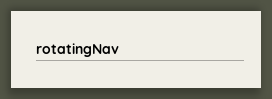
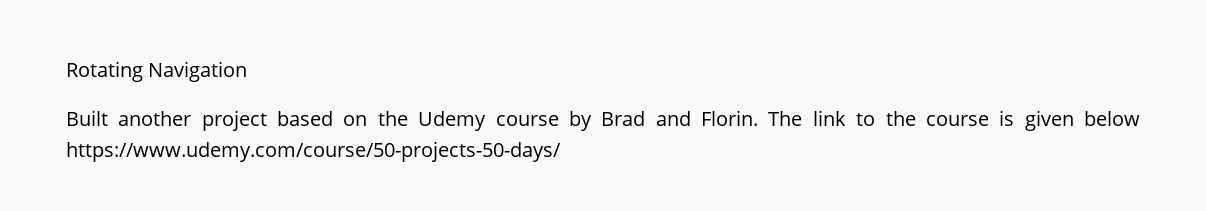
- rotatingNav
+ Rotating Navigation
+ Built another project based on the Udemy course by Brad and Florin. The link to the course is given below https://www.udemy.com/course/50-projects-50-days/

